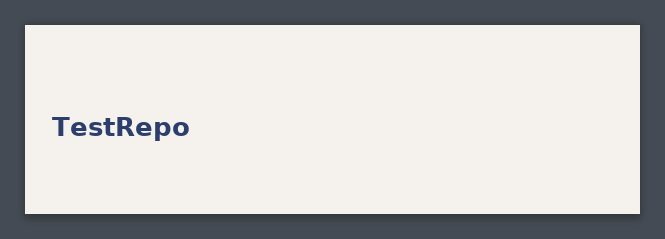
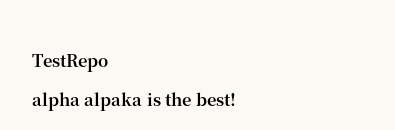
+ alpha alpaka is the best!

